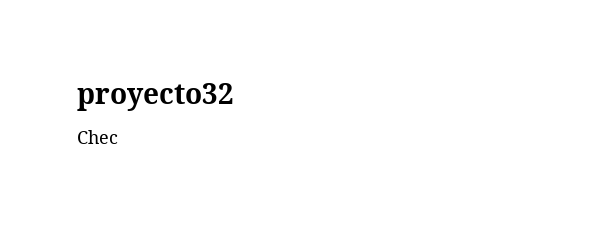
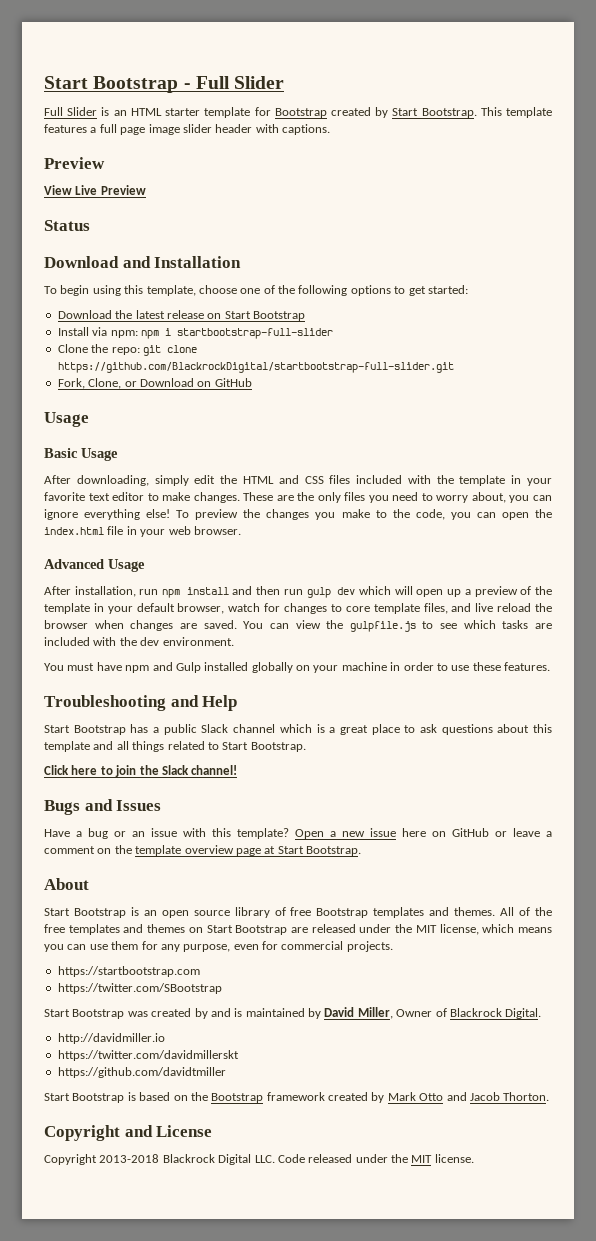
- proyecto32
- Chec
+ Start Bootstrap - Full Slider
+ Full Slider is an HTML starter template for Bootstrap created by Start Bootstrap. This template features a full page image slider header with captions.
+ Preview
+ View Live Preview
+ Status
+ Download and Installation
+ To begin using this template, choose one of the following options to get started:
+ Download the latest release on Start Bootstrap
+ Install via npm: npm i startbootstrap-full-slider
+ Clone the repo: git clone https://github.com/BlackrockDigital/startbootstrap-full-slider.git
+ Fork, Clone, or Download on GitHub
+ Usage
+ Basic Usage
+ After downloading, simply edit the HTML and CSS files included with the template in your favorite text editor to make changes. These are the only files you need to worry about, you can ignore everything else! To preview the changes you make to the code, you can open the index.html file in your web browser.
+ Advanced Usage
+ After installation, run npm install and then run gulp dev which will open up a preview of the template in your default browser, watch for changes to core template files, and live reload the browser when changes are saved. You can view the gulpfile.js to see which tasks are included with the dev environment.
+ You must have npm and Gulp installed globally on your machine in order to use these features.
+ Troubleshooting and Help
+ Start Bootstrap has a public Slack channel which is a great place to ask questions about this template and all things related to Start Bootstrap.
+ Click here to join the Slack channel!
+ Bugs and Issues
+ Have a bug or an issue with this template? Open a new issue here on GitHub or leave a comment on the template overview page at Start Bootstrap.
+ About
+ Start Bootstrap is an open source library of free Bootstrap templates and themes. All of the free templates and themes on Start Bootstrap are released under the MIT license, which means you can use them for any purpose, even for commercial projects.
+ https://startbootstrap.com
+ https://twitter.com/SBootstrap
+ Start Bootstrap was created by and is maintained by David Miller, Owner of Blackrock Digital.
+ http://davidmiller.io
+ https://twitter.com/davidmillerskt
+ https://github.com/davidtmiller
+ Start Bootstrap is based on the Bootstrap framework created by Mark Otto and Jacob Thorton.
+ Copyright and License
+ Copyright 2013-2018 Blackrock Digital LLC. Code released under the MIT license.

